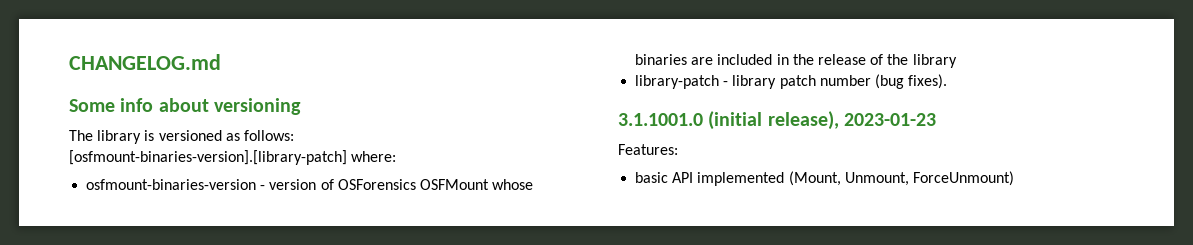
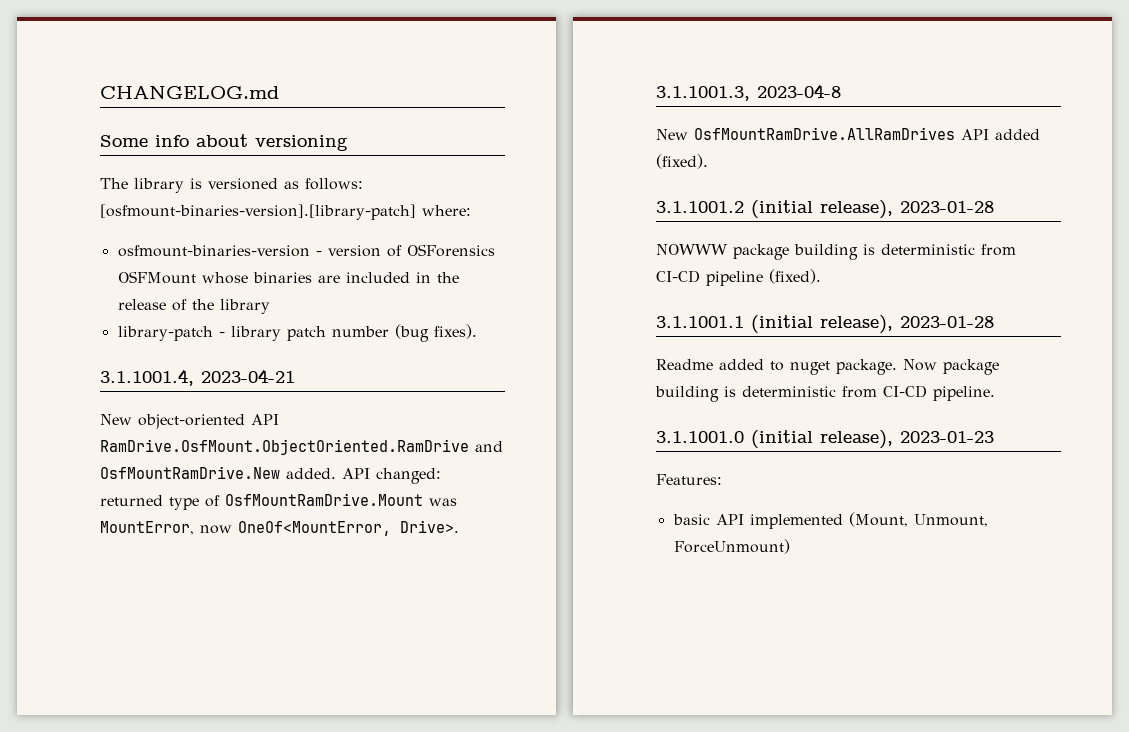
+ 3.1.1001.4, 2023-04-21
+ New object-oriented API RamDrive.OsfMount.ObjectOriented.RamDrive and OsfMountRamDrive.New added. API changed: returned type of OsfMountRamDrive.Mount was MountError, now OneOf<MountError, Drive>.
+ 3.1.1001.3, 2023-04-8
+ New OsfMountRamDrive.AllRamDrives API added (fixed).
+ 3.1.1001.2 (initial release), 2023-01-28
+ NOWWW package building is deterministic from CI-CD pipeline (fixed).
+ 3.1.1001.1 (initial release), 2023-01-28
+ Readme added to nuget package. Now package building is deterministic from CI-CD pipeline.

